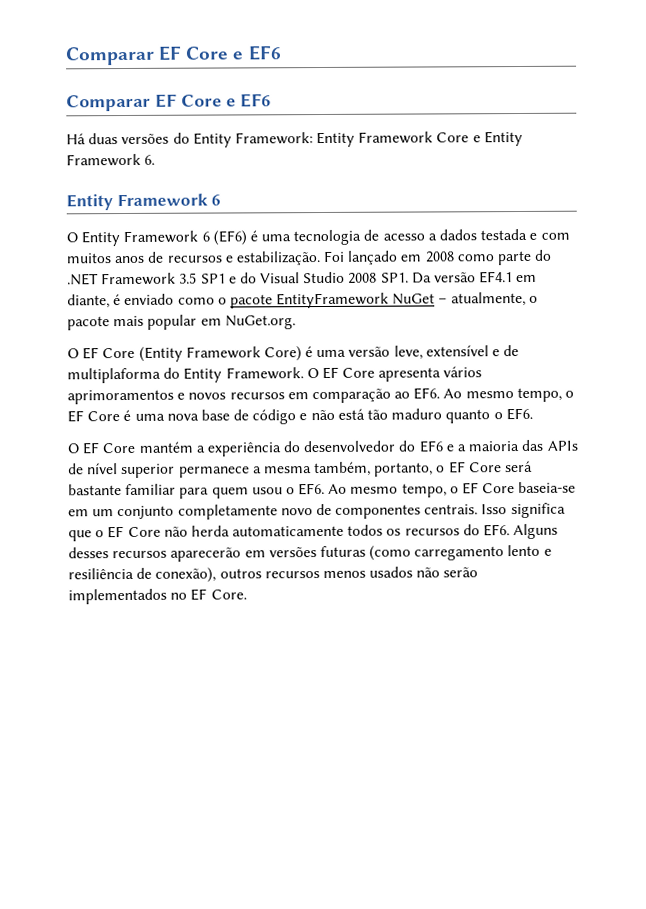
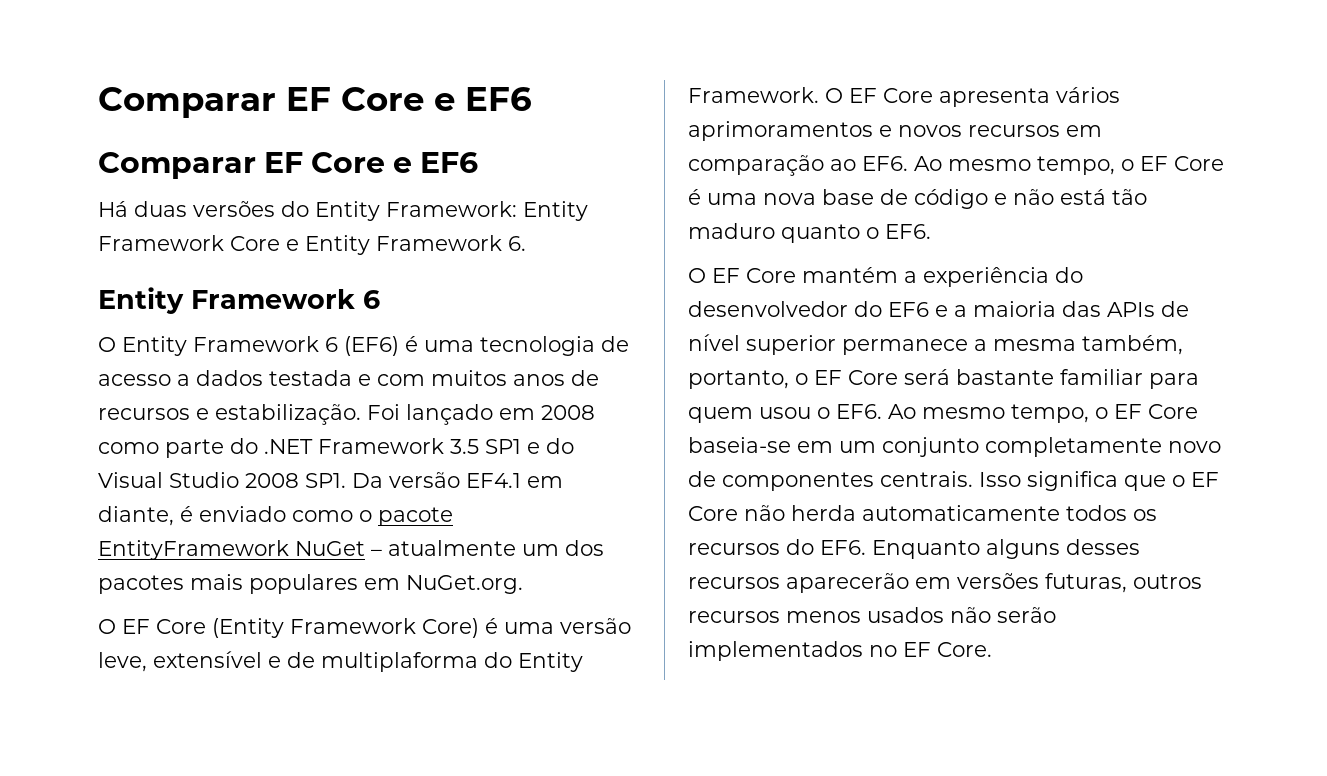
- Foi lançado em 2008 como parte do .NET Framework 3.5 SP1 e do Visual Studio 2008 SP1. Da versão EF4.1 em diante, é enviado como o pacote EntityFramework NuGet – atualmente, o pacote mais popular em NuGet.org.
+ Foi lançado em 2008 como parte do .NET Framework 3.5 SP1 e do Visual Studio 2008 SP1. Da versão EF4.1 em diante, é enviado como o pacote EntityFramework NuGet – atualmente um dos pacotes mais populares em NuGet.org.
- Isso significa que o EF Core não herda automaticamente todos os recursos do EF6. Alguns desses recursos aparecerão em versões futuras (como carregamento lento e resiliência de conexão), outros recursos menos usados não serão implementados no EF Core.
+ Isso significa que o EF Core não herda automaticamente todos os recursos do EF6. Enquanto alguns desses recursos aparecerão em versões futuras, outros recursos menos usados não serão implementados no EF Core.

